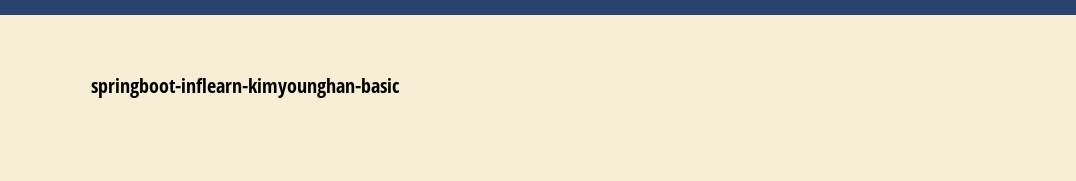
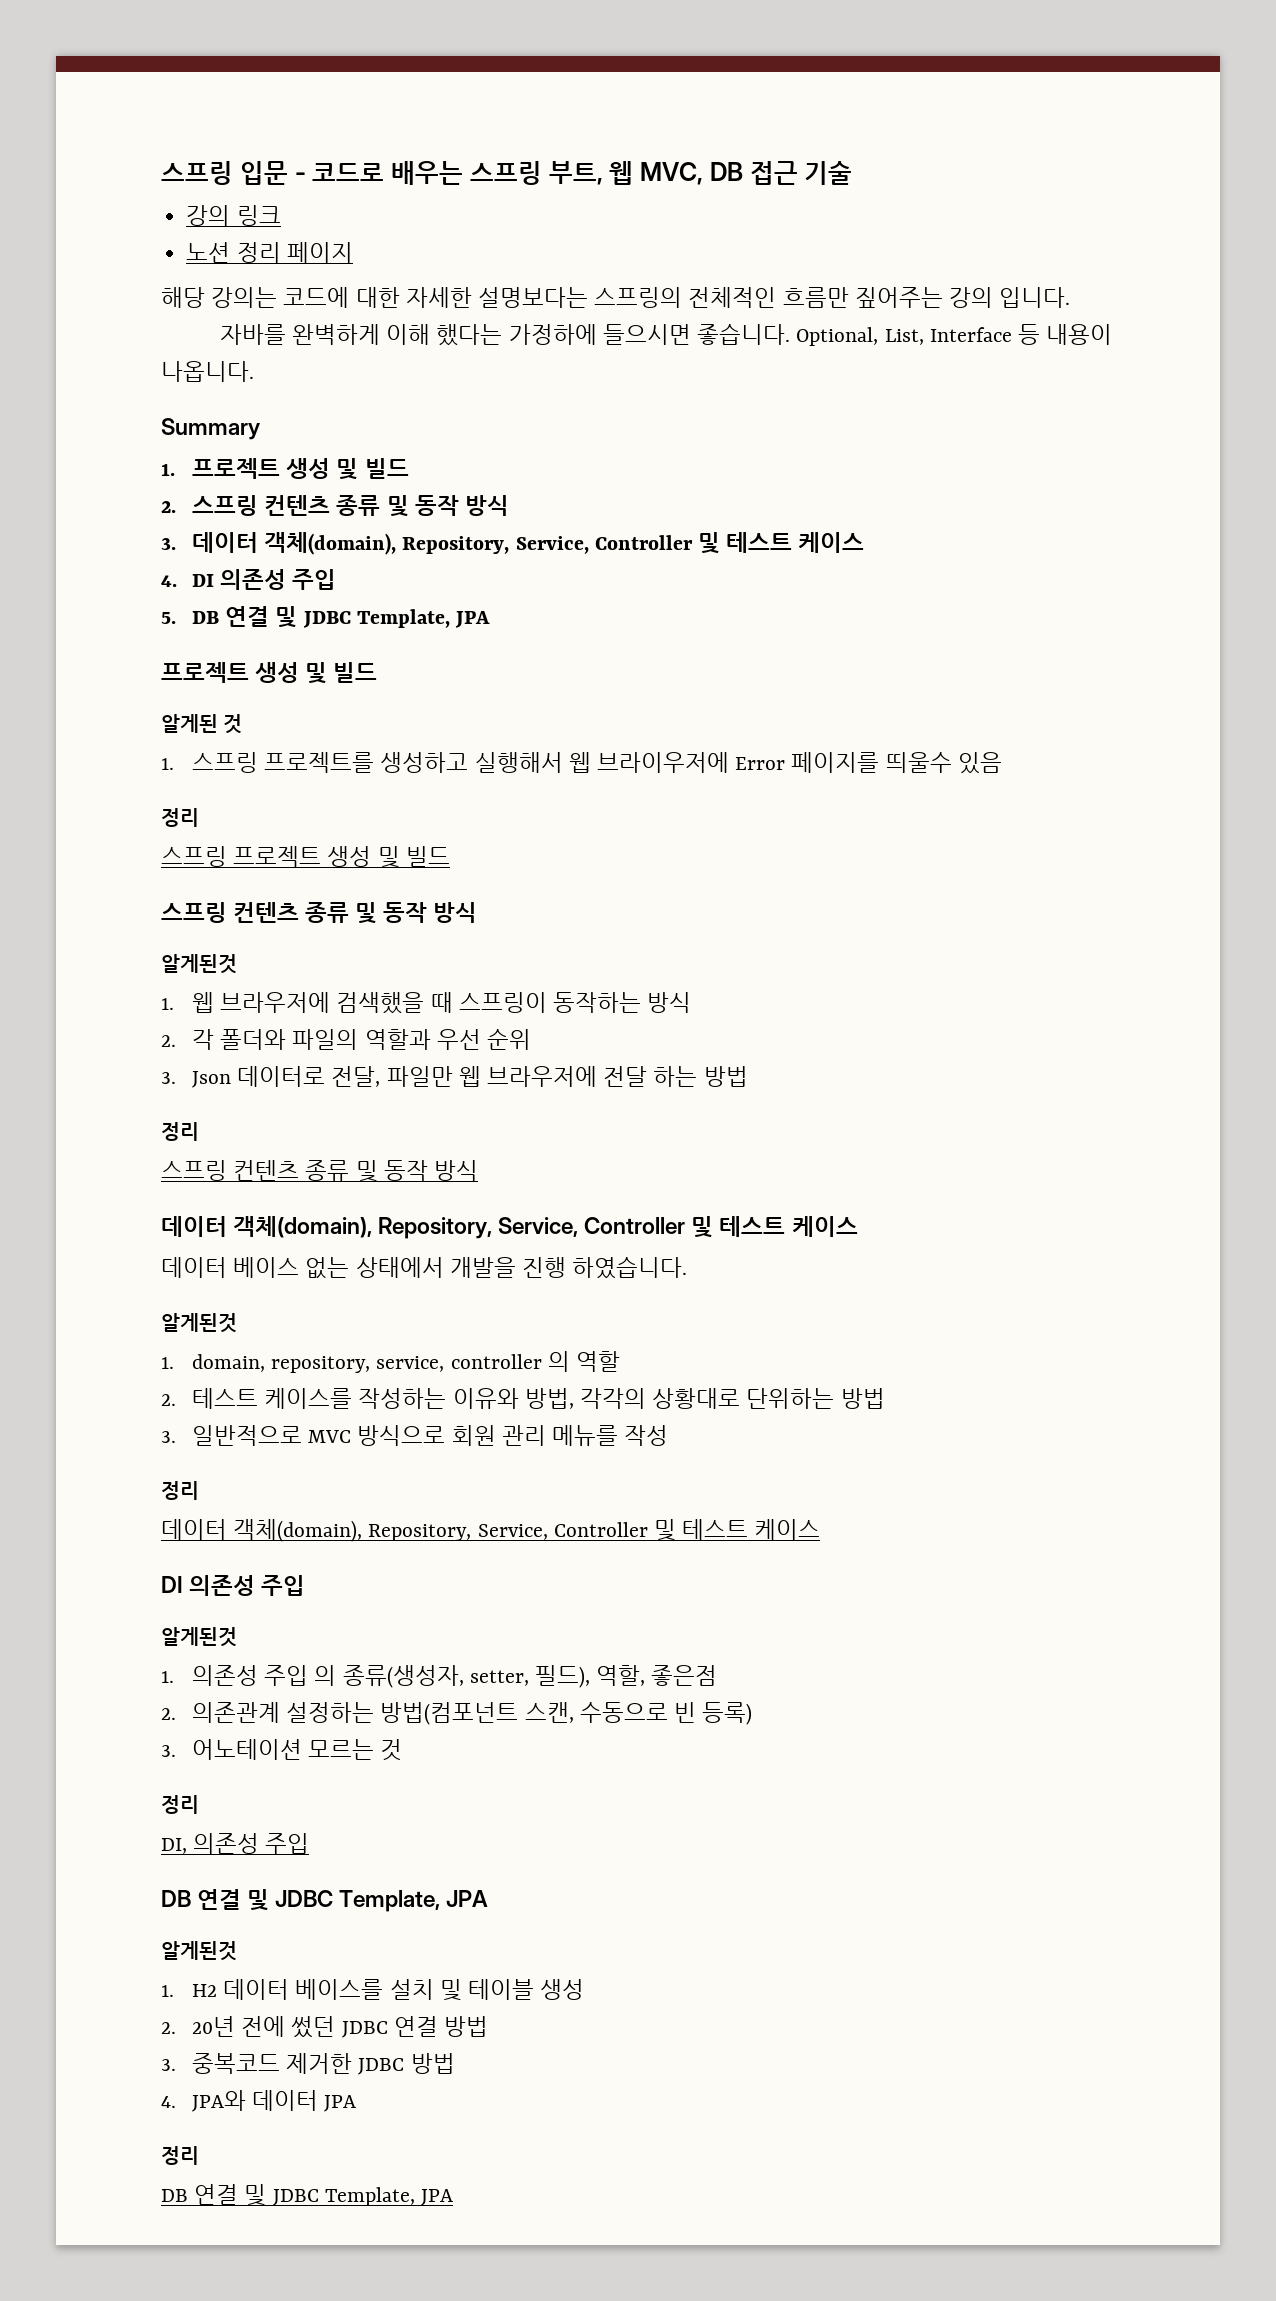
- springboot-inflearn-kimyounghan-basic
+ 스프링 입문 - 코드로 배우는 스프링 부트, 웹 MVC, DB 접근 기술
+ 강의 링크
+ 노션 정리 페이지
+ 해당 강의는 코드에 대한 자세한 설명보다는 스프링의 전체적인 흐름만 짚어주는 강의 입니다.
+ 자바를 완벽하게 이해 했다는 가정하에 들으시면 좋습니다. Optional, List, Interface 등 내용이 나옵니다.
+ Summary
+ 1. 프로젝트 생성 및 빌드
+ 2. 스프링 컨텐츠 종류 및 동작 방식
+ 3. 데이터 객체(domain), Repository, Service, Controller 및 테스트 케이스
+ 4. DI 의존성 주입
+ 5. DB 연결 및 JDBC Template, JPA
+ 프로젝트 생성 및 빌드
+ 알게된 것
+ 1. 스프링 프로젝트를 생성하고 실행해서 웹 브라이우저에 Error 페이지를 띄울수 있음
+ 정리
+ 스프링 프로젝트 생성 및 빌드
+ 스프링 컨텐츠 종류 및 동작 방식
+ 알게된것
+ 1. 웹 브라우저에 검색했을 때 스프링이 동작하는 방식
+ 2. 각 폴더와 파일의 역할과 우선 순위
+ 3. Json 데이터로 전달, 파일만 웹 브라우저에 전달 하는 방법
+ 정리
+ 스프링 컨텐츠 종류 및 동작 방식
+ 데이터 객체(domain), Repository, Service, Controller 및 테스트 케이스
+ 데이터 베이스 없는 상태에서 개발을 진행 하였습니다.
+ 알게된것
+ 1. domain, repository, service, controller 의 역할
+ 2. 테스트 케이스를 작성하는 이유와 방법, 각각의 상황대로 단위하는 방법
+ 3. 일반적으로 MVC 방식으로 회원 관리 메뉴를 작성
+ 정리
+ 데이터 객체(domain), Repository, Service, Controller 및 테스트 케이스
+ DI 의존성 주입
+ 알게된것
+ 1. 의존성 주입 의 종류(생성자, setter, 필드), 역할, 좋은점
+ 2. 의존관계 설정하는 방법(컴포넌트 스캔, 수동으로 빈 등록)
+ 3. 어노테이션 모르는 것
+ 정리
+ DI, 의존성 주입
+ DB 연결 및 JDBC Template, JPA
+ 알게된것
+ 1. H2 데이터 베이스를 설치 및 테이블 생성
+ 2. 20년 전에 썼던 JDBC 연결 방법
+ 3. 중복코드 제거한 JDBC 방법
+ 4. JPA와 데이터 JPA
+ 정리
+ DB 연결 및 JDBC Template, JPA

